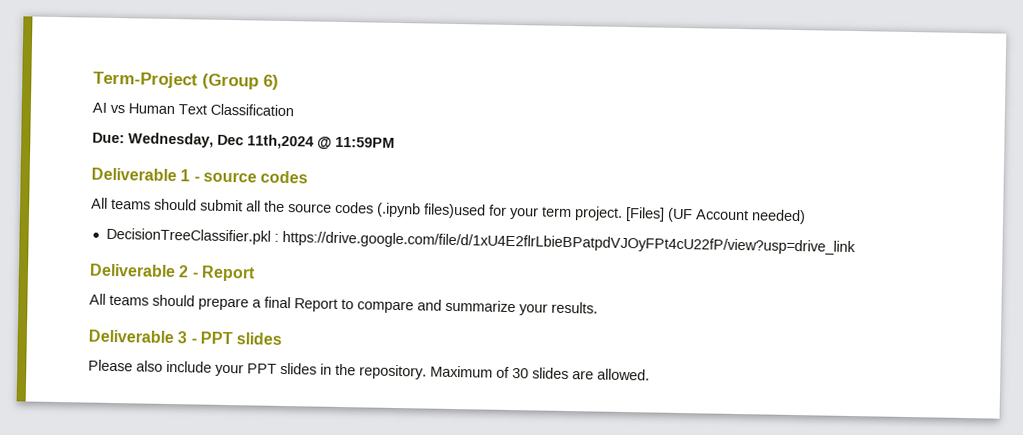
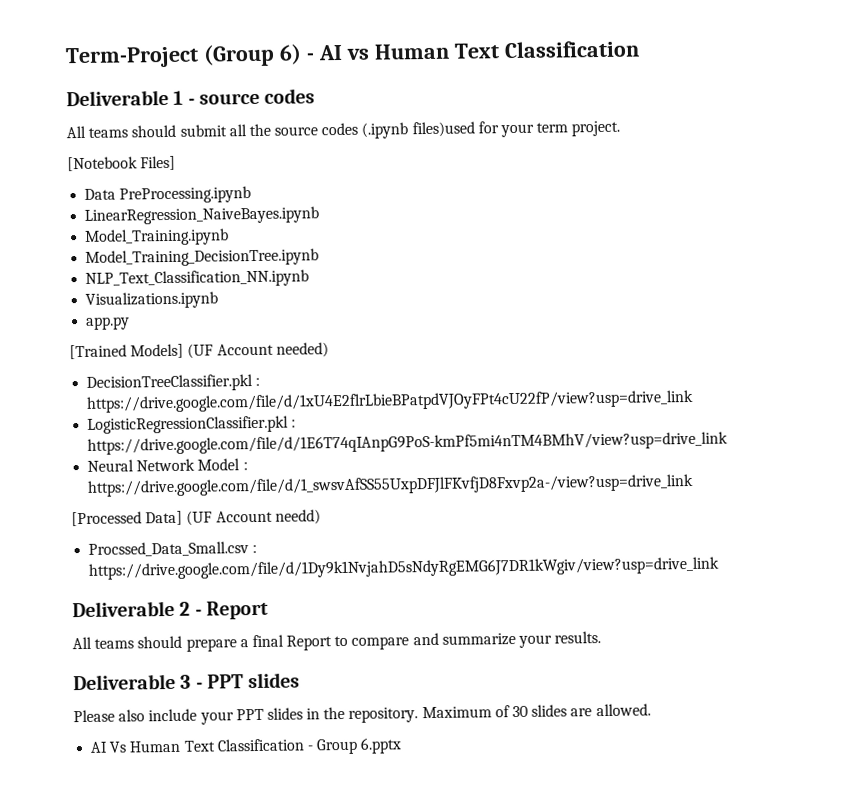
- Term-Project (Group 6)
- AI vs Human Text Classification
+ Term-Project (Group 6) - AI vs Human Text Classification
- Due: Wednesday, Dec 11th,2024 @ 11:59PM
- All teams should submit all the source codes (.ipynb files)used for your term project. [Files] (UF Account needed)
+ All teams should submit all the source codes (.ipynb files)used for your term project.
+ [Notebook Files]
+ Data PreProcessing.ipynb
+ LinearRegression_NaiveBayes.ipynb
+ Model_Training.ipynb
+ Model_Training_DecisionTree.ipynb
+ NLP_Text_Classification_NN.ipynb
+ Visualizations.ipynb
+ app.py
+ [Trained Models] (UF Account needed)
+ LogisticRegressionClassifier.pkl : https://drive.google.com/file/d/1E6T74qIAnpG9PoS-kmPf5mi4nTM4BMhV/view?usp=drive_link
+ Neural Network Model : https://drive.google.com/file/d/1_swsvAfSS55UxpDFJlFKvfjD8Fxvp2a-/view?usp=drive_link
+ [Processed Data] (UF Account needd)
+ Procssed_Data_Small.csv : https://drive.google.com/file/d/1Dy9k1NvjahD5sNdyRgEMG6J7DR1kWgiv/view?usp=drive_link
+ AI Vs Human Text Classification - Group 6.pptx

